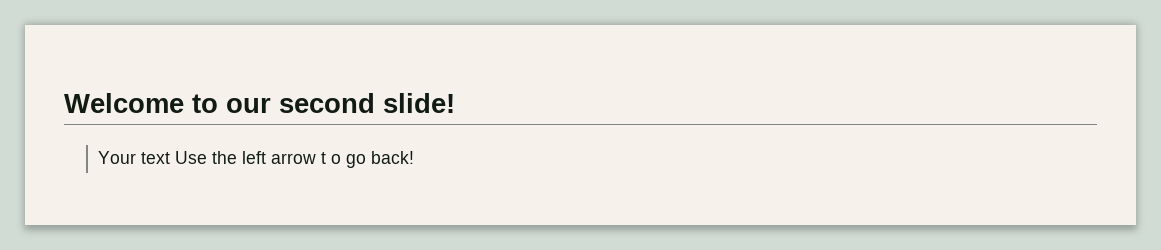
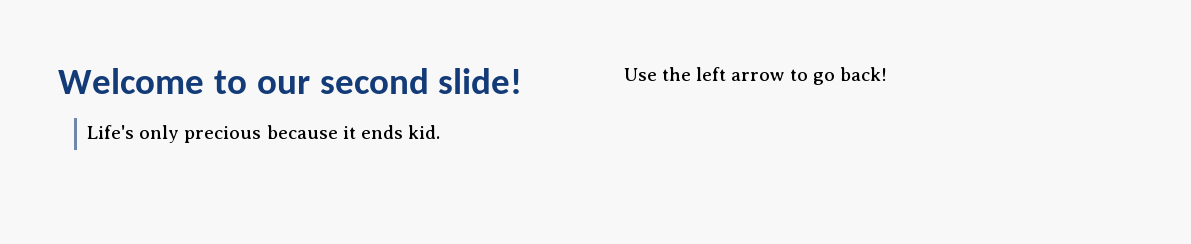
- Your text Use the left arrow t o go back!
+ Life's only precious because it ends kid.
+ Use the left arrow to go back!

